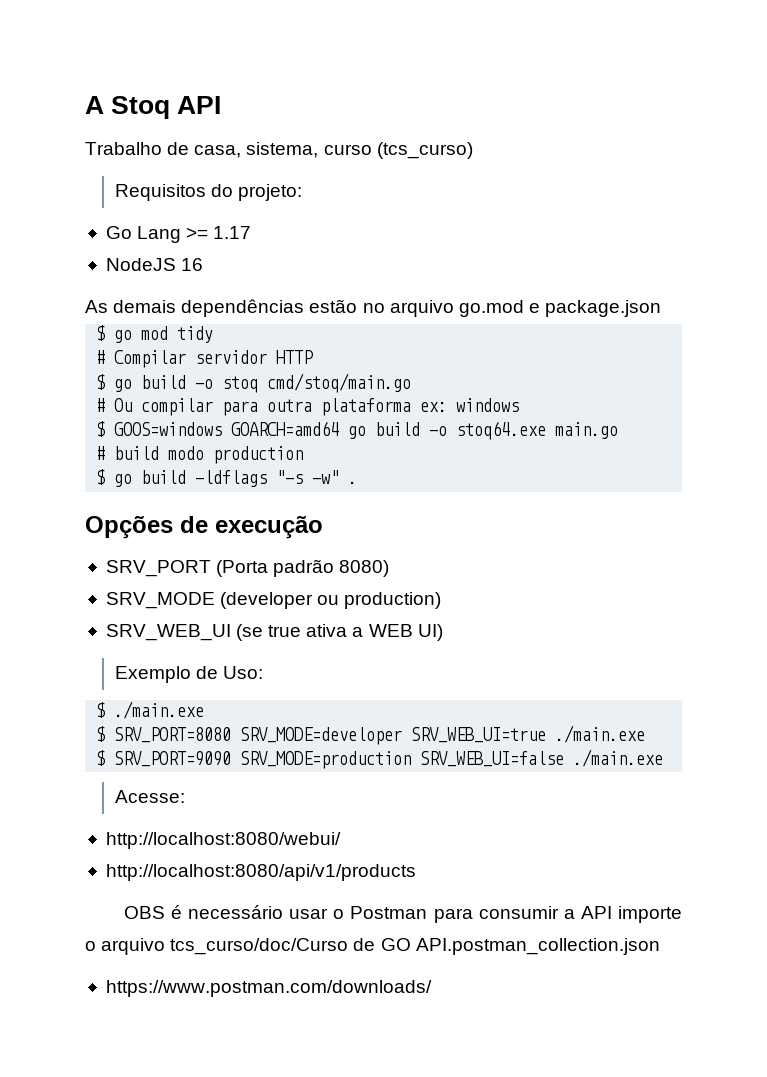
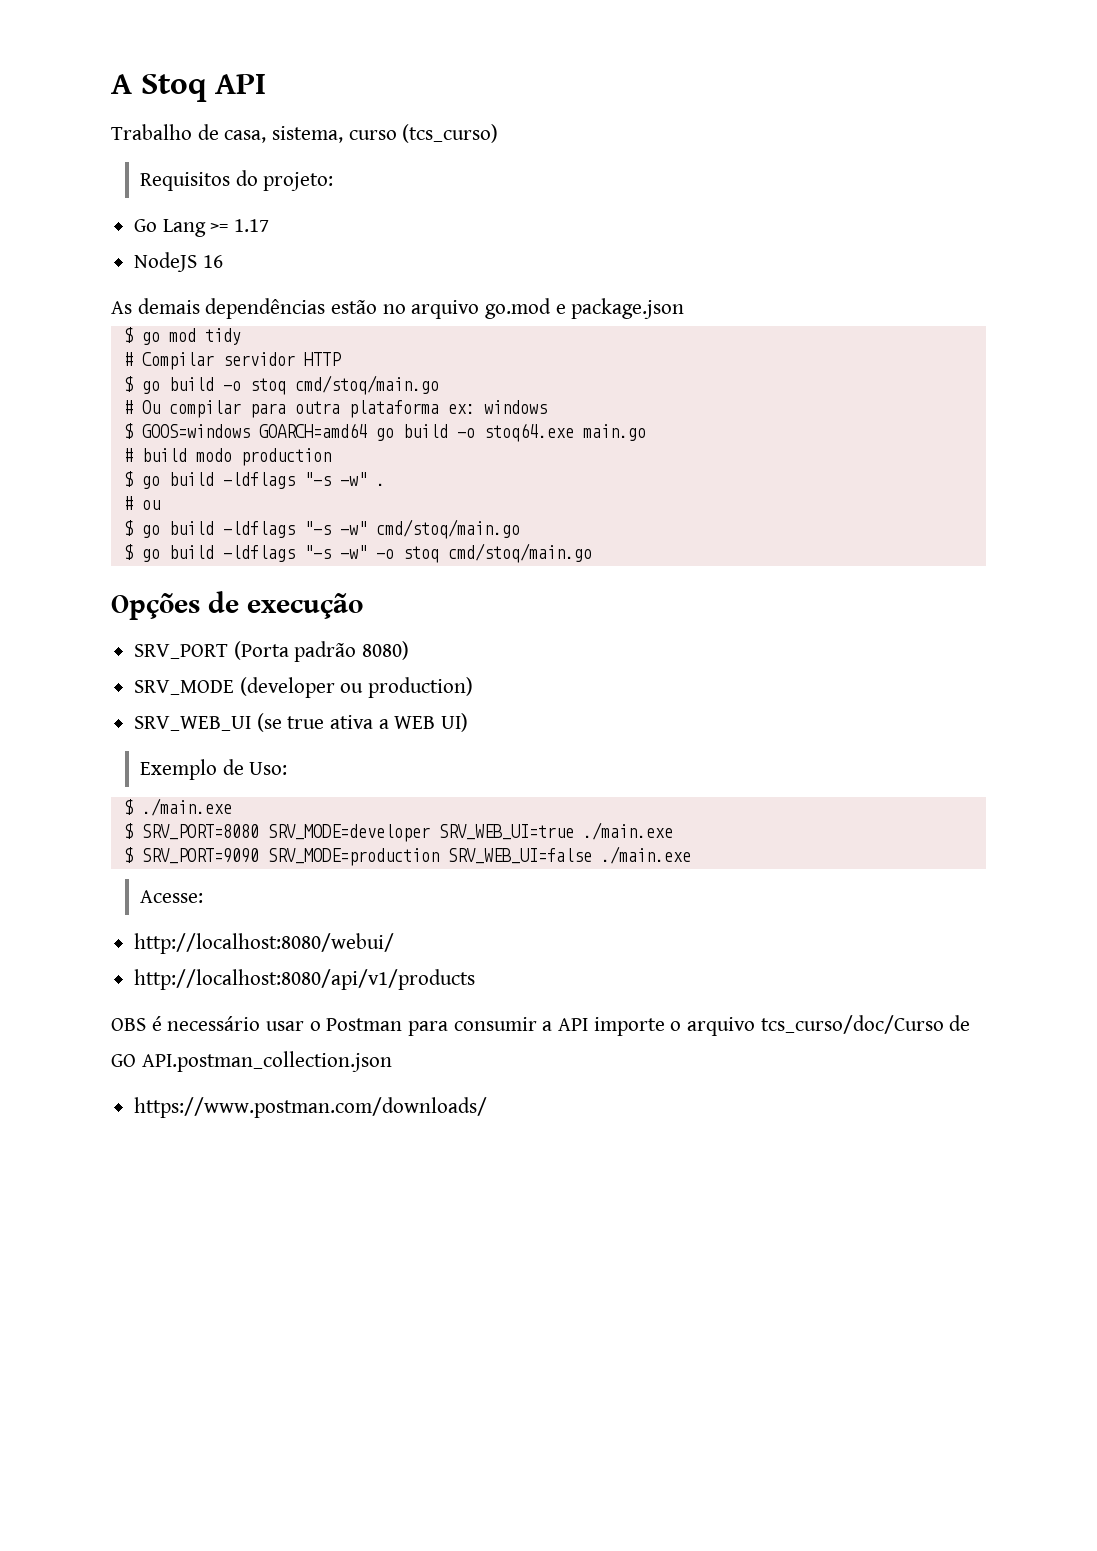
+ # ou
+ $ go build -ldflags "-s -w" cmd/stoq/main.go
+ $ go build -ldflags "-s -w" -o stoq cmd/stoq/main.go

